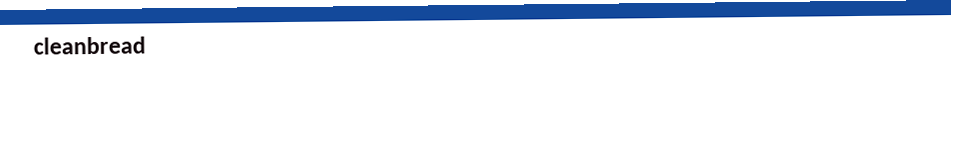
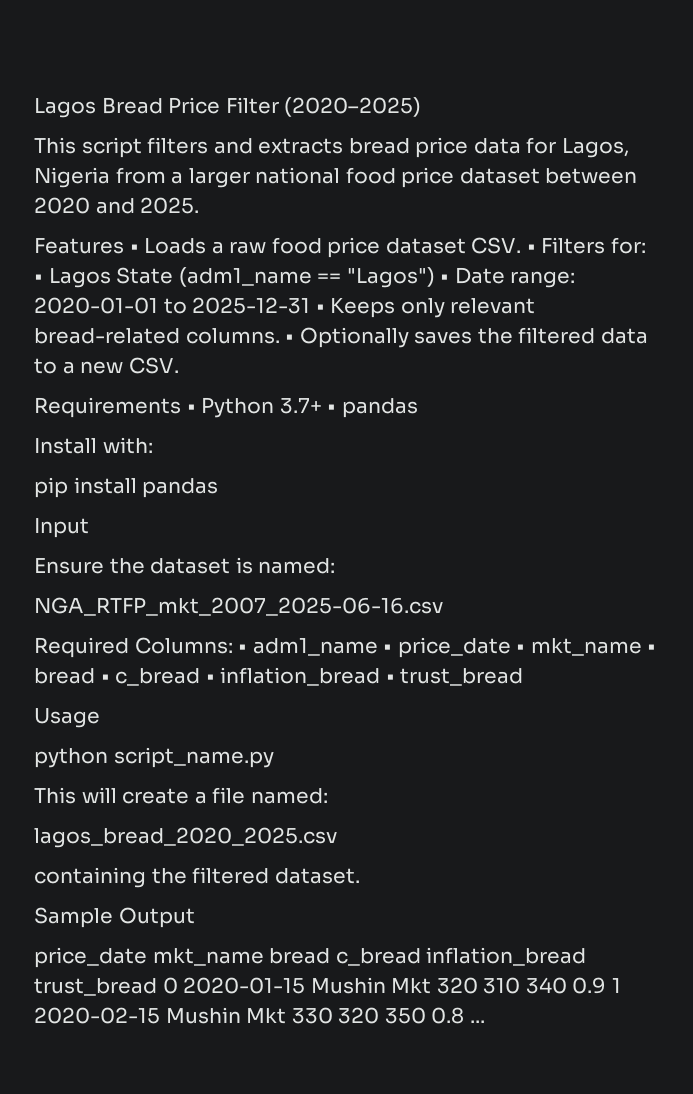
- cleanbread
+ Lagos Bread Price Filter (2020–2025)
+ This script filters and extracts bread price data for Lagos, Nigeria from a larger national food price dataset between 2020 and 2025.
+ Features • Loads a raw food price dataset CSV. • Filters for: • Lagos State (adm1_name == "Lagos") • Date range: 2020-01-01 to 2025-12-31 • Keeps only relevant bread-related columns. • Optionally saves the filtered data to a new CSV.
+ Requirements • Python 3.7+ • pandas
+ Install with:
+ pip install pandas
+ Input
+ Ensure the dataset is named:
+ NGA_RTFP_mkt_2007_2025-06-16.csv
+ Required Columns: • adm1_name • price_date • mkt_name • bread • c_bread • inflation_bread • trust_bread
+ Usage
+ python script_name.py
+ This will create a file named:
+ lagos_bread_2020_2025.csv
+ containing the filtered dataset.
+ Sample Output
+ price_date mkt_name bread c_bread inflation_bread trust_bread 0 2020-01-15 Mushin Mkt 320 310 340 0.9 1 2020-02-15 Mushin Mkt 330 320 350 0.8 ...

